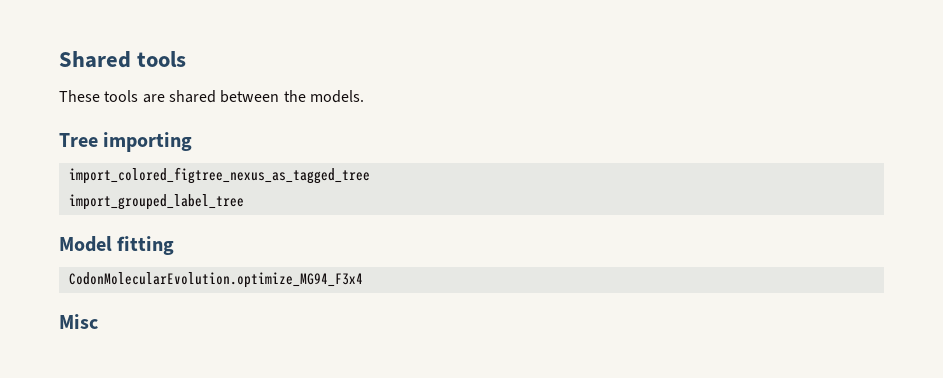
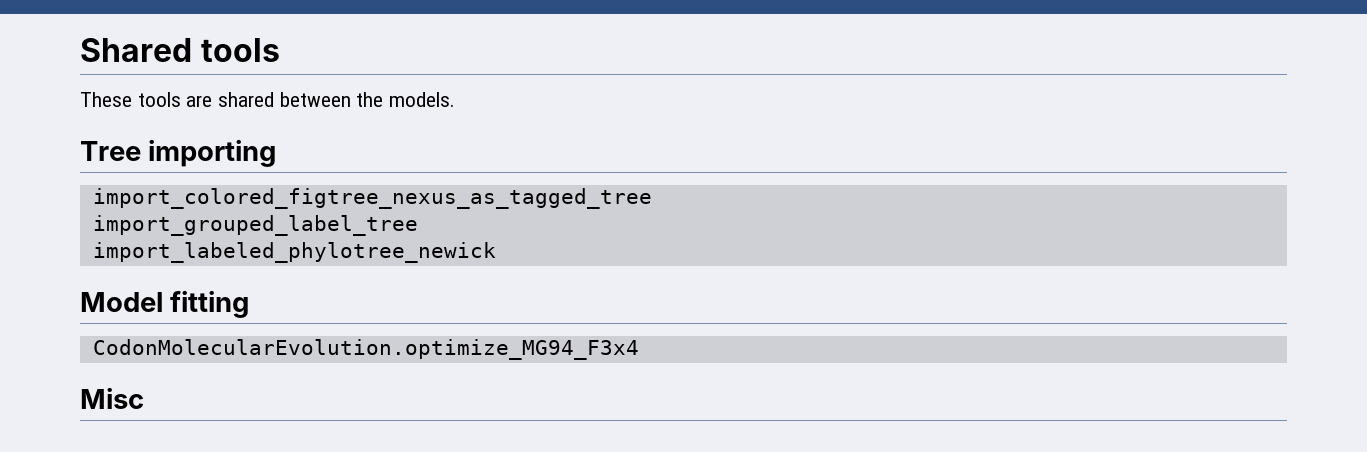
+ import_labeled_phylotree_newick

